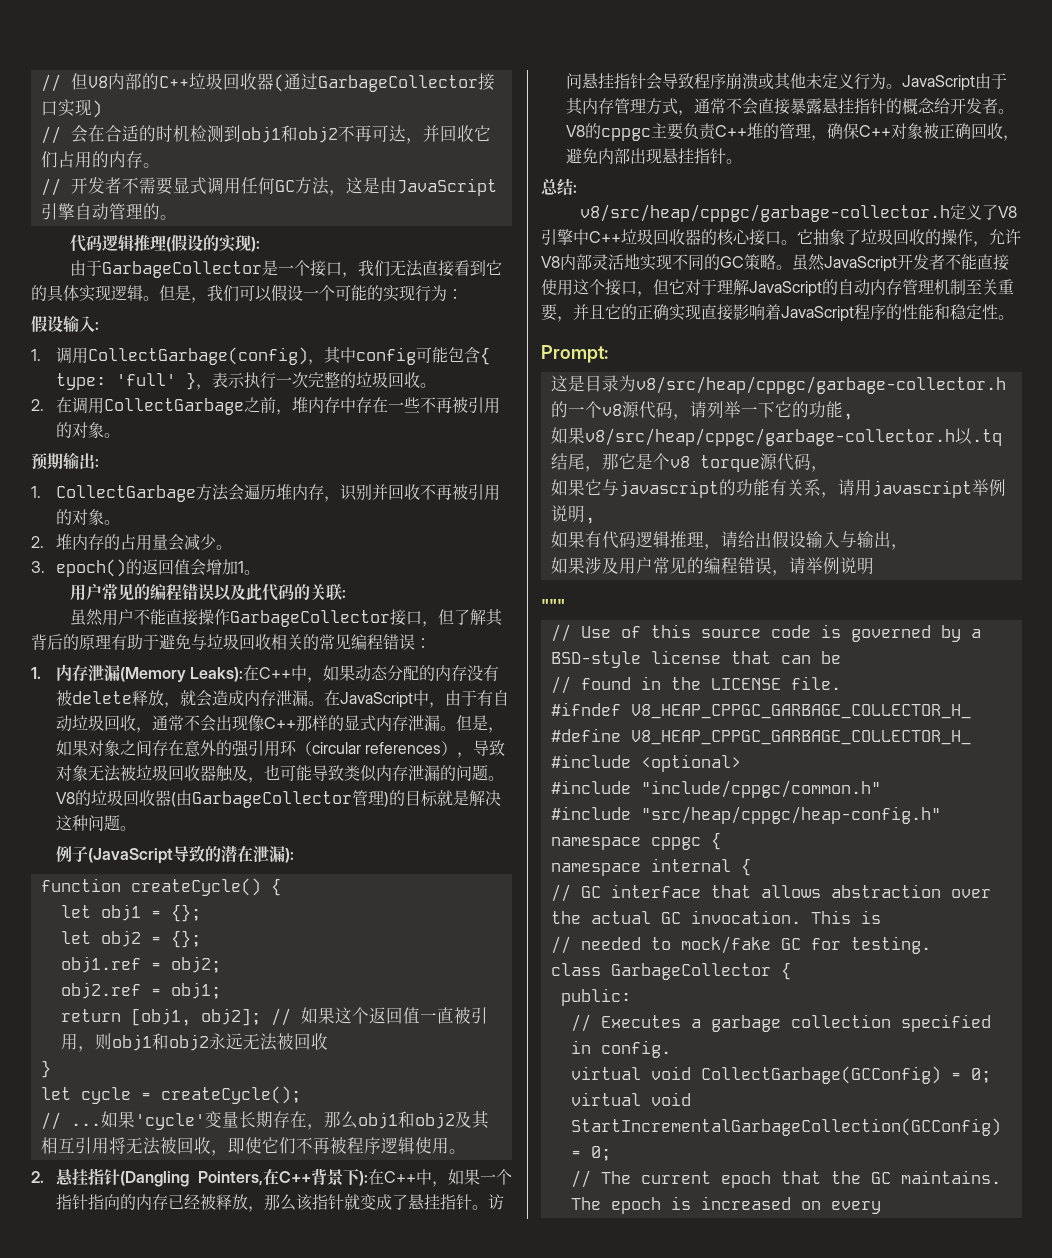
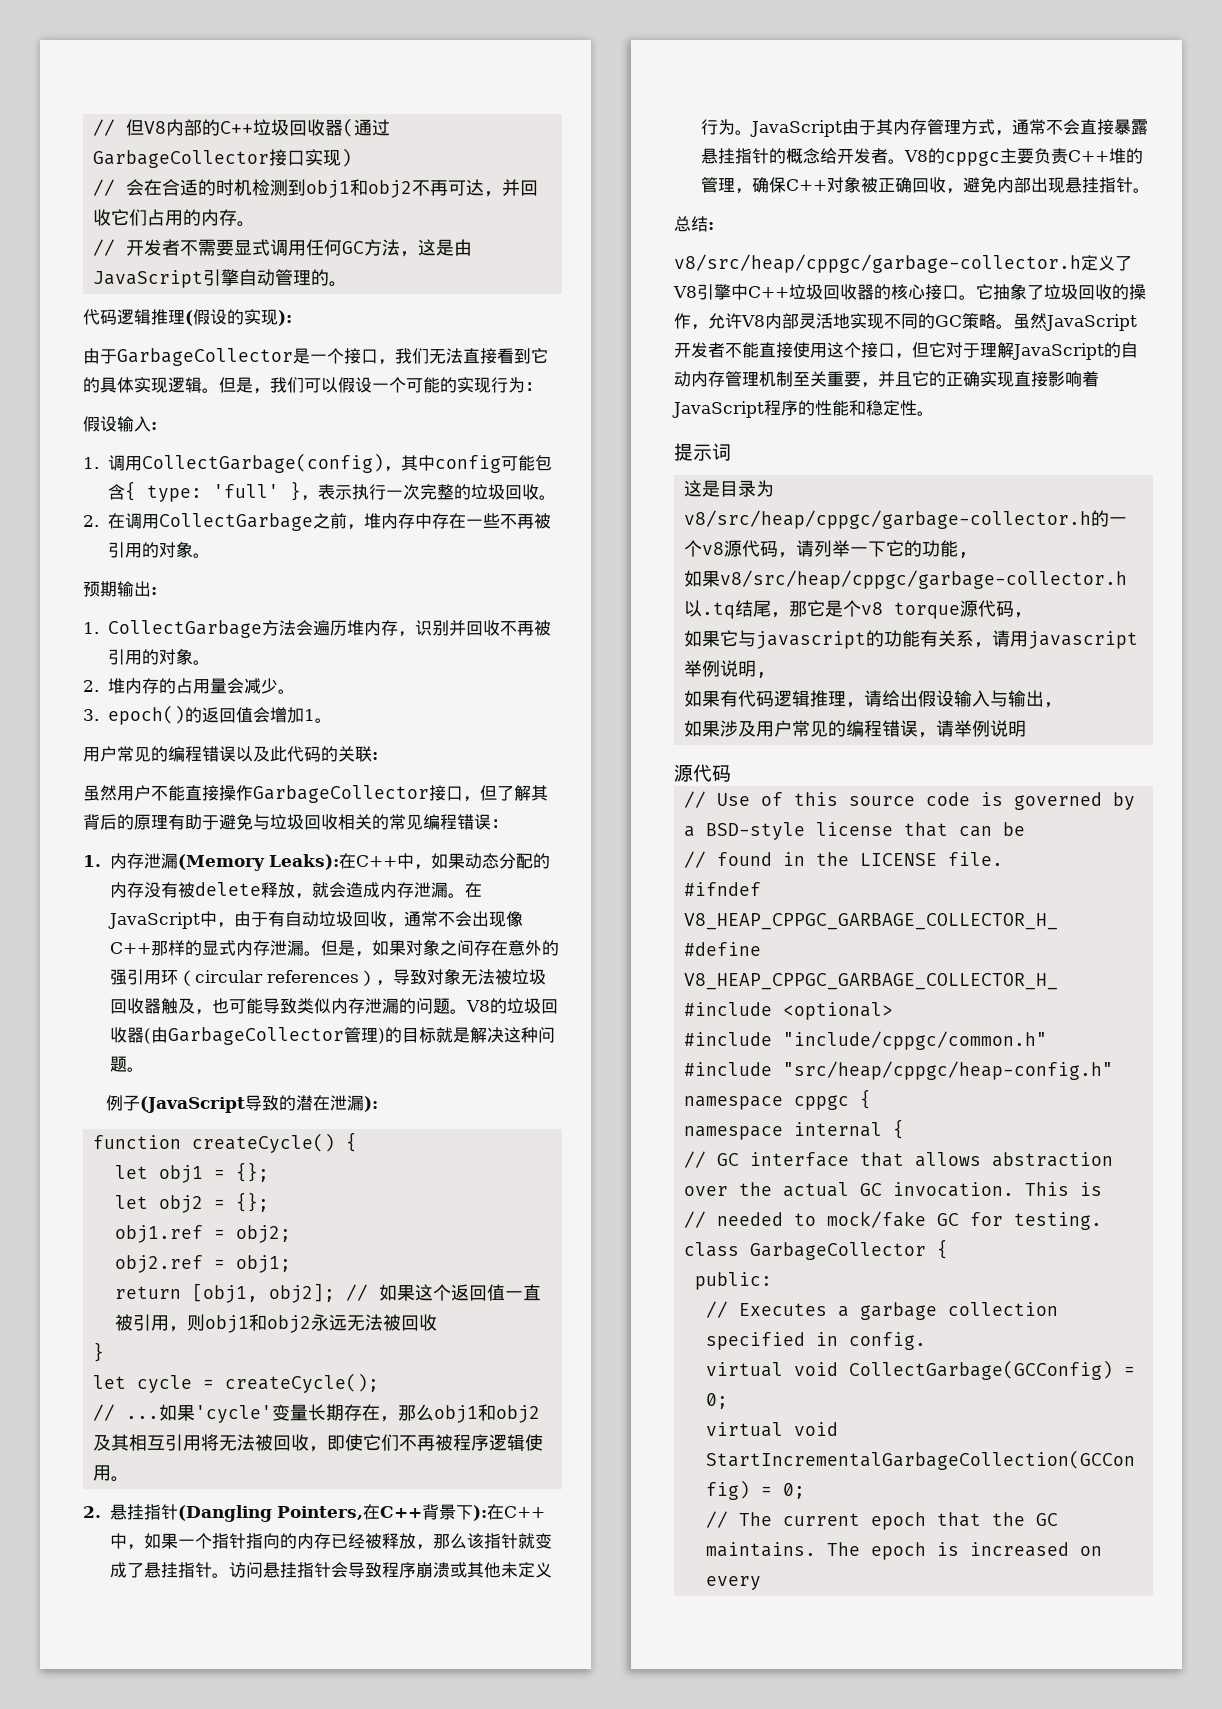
- Prompt:
+ 提示词
  如果涉及用户常见的编程错误，请举例说明
- """
+ 源代码

